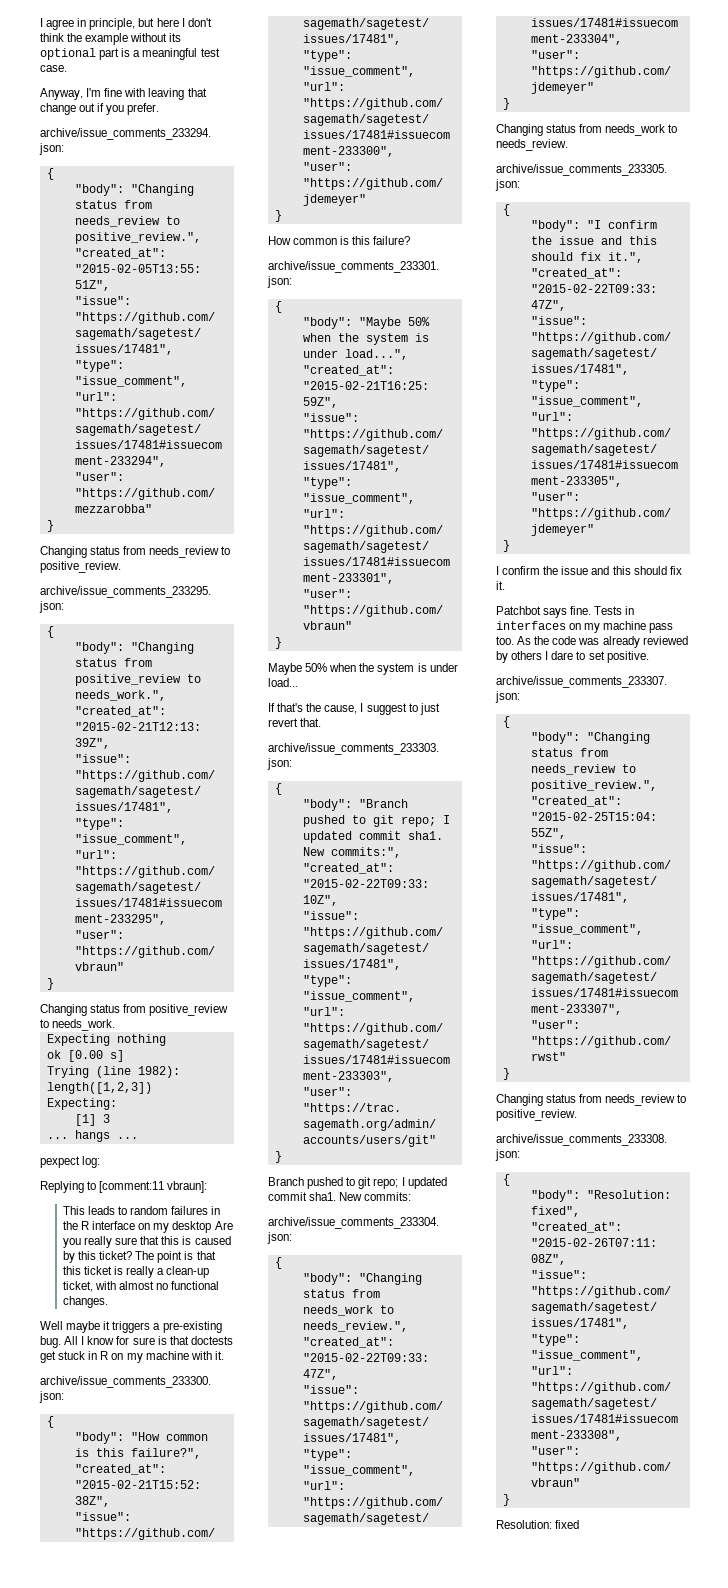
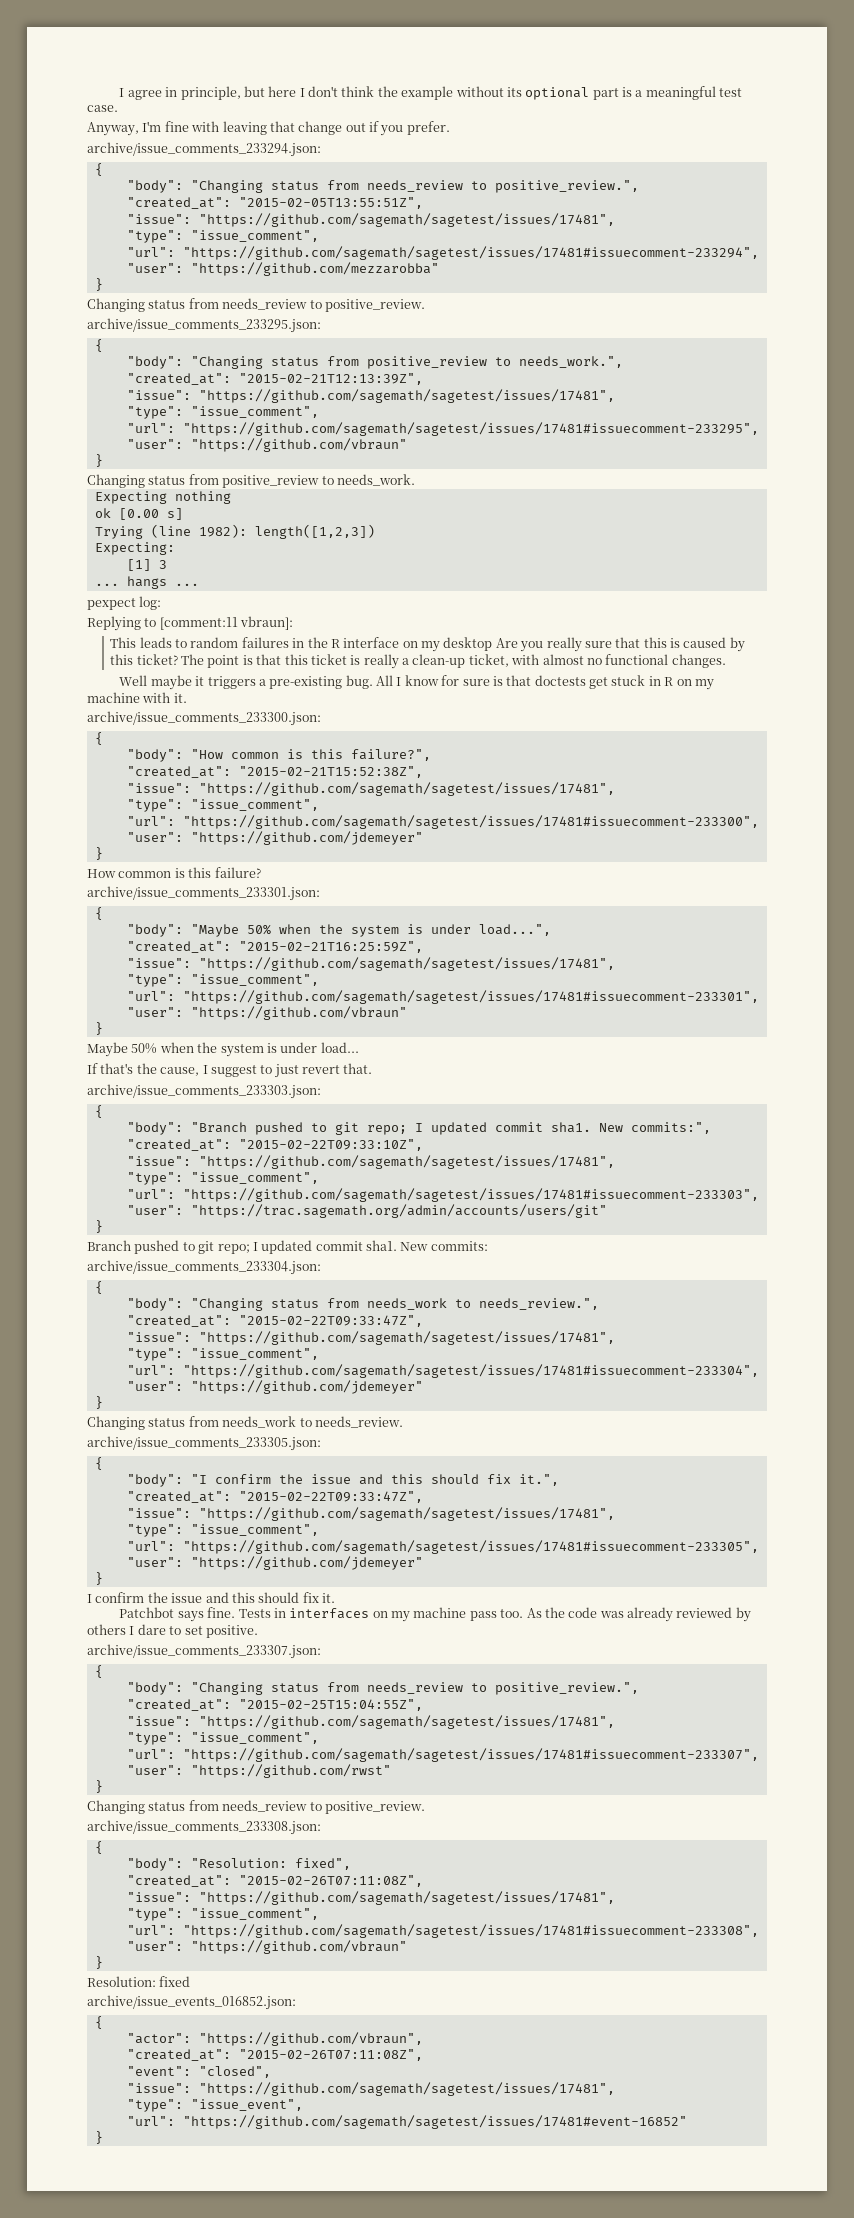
+ archive/issue_events_016852.json:
+ {
+ "actor": "https://github.com/vbraun",
+ "created_at": "2015-02-26T07:11:08Z",
+ "event": "closed",
+ "issue": "https://github.com/sagemath/sagetest/issues/17481",
+ "type": "issue_event",
+ "url": "https://github.com/sagemath/sagetest/issues/17481#event-16852"
+ }

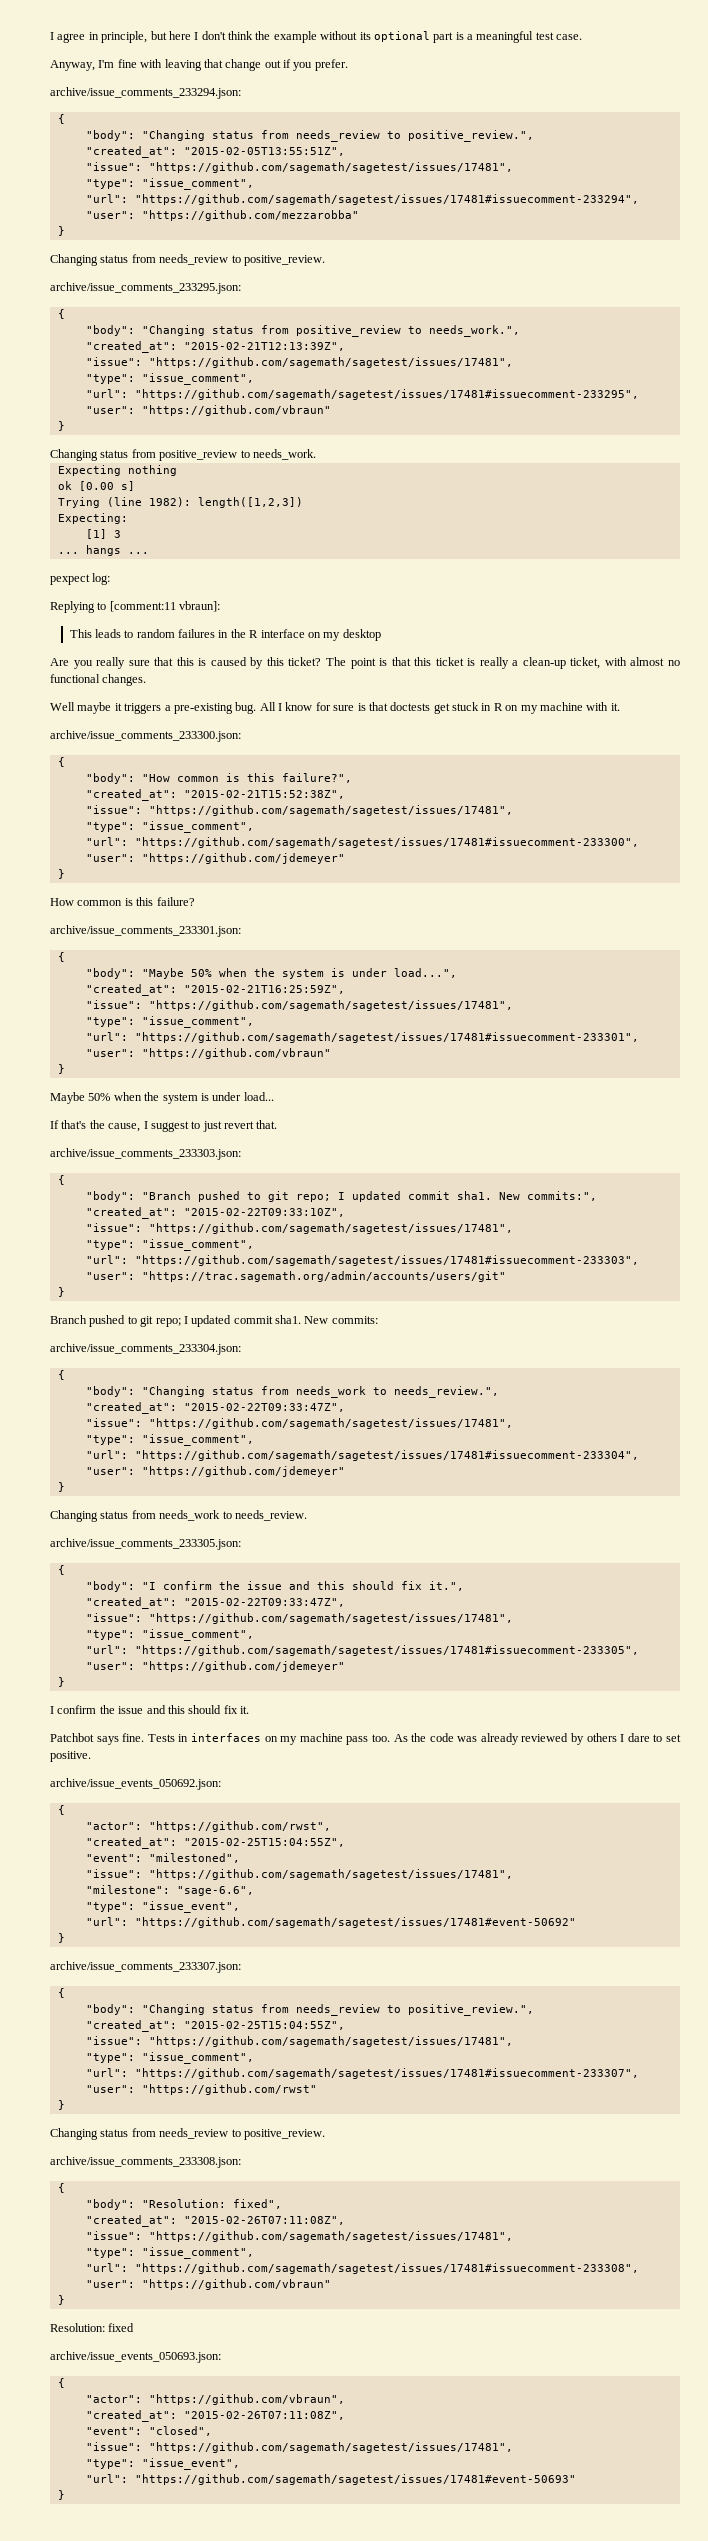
- This leads to random failures in the R interface on my desktop Are you really sure that this is caused by this ticket?
+ This leads to random failures in the R interface on my desktop
+ Are you really sure that this is caused by this ticket?
+ archive/issue_events_050692.json:
+ {
+ "actor": "https://github.com/rwst",
+ "created_at": "2015-02-25T15:04:55Z",
+ "event": "milestoned",
+ "issue": "https://github.com/sagemath/sagetest/issues/17481",
+ "milestone": "sage-6.6",
+ "type": "issue_event",
+ "url": "https://github.com/sagemath/sagetest/issues/17481#event-50692"
+ }
- archive/issue_events_016852.json:
+ archive/issue_events_050693.json:
- "url": "https://github.com/sagemath/sagetest/issues/17481#event-16852"
+ "url": "https://github.com/sagemath/sagetest/issues/17481#event-50693"

